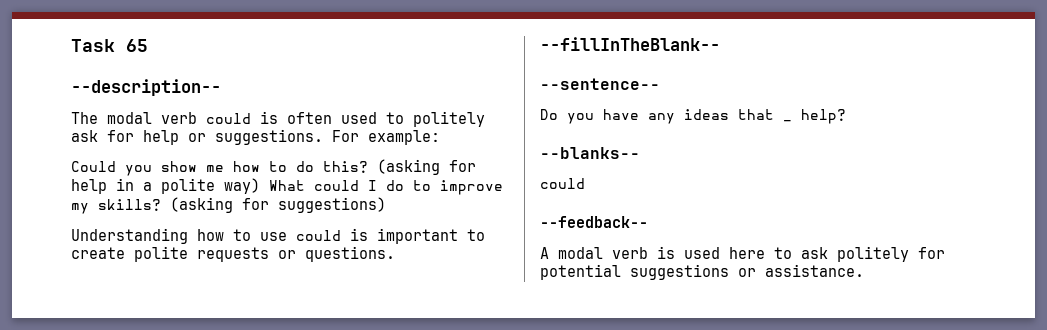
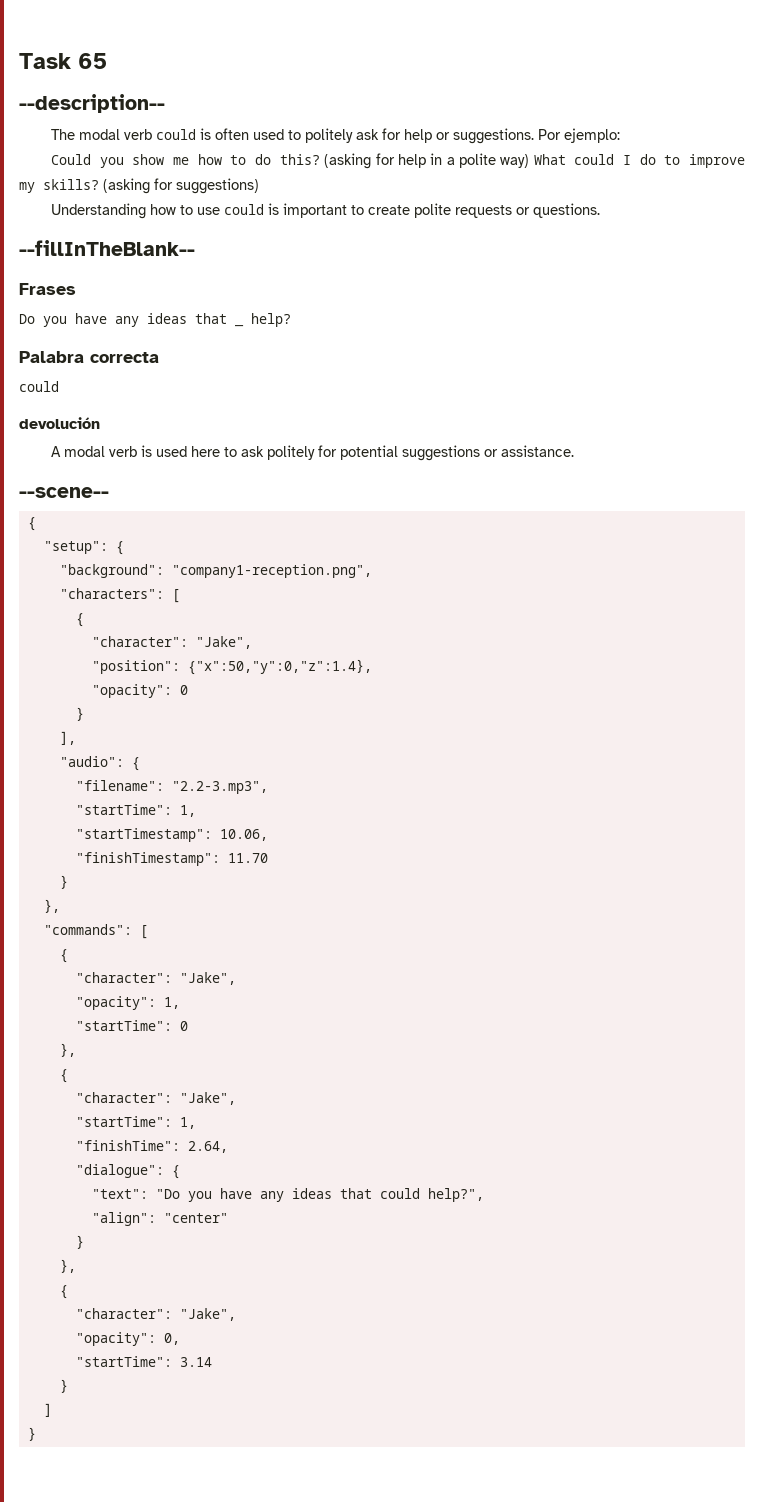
- For example:
+ Por ejemplo:
- --sentence--
+ Frases
- --blanks--
+ Palabra correcta
- --feedback--
+ devolución
+ --scene--
+ {
+ "setup": {
+ "background": "company1-reception.png",
+ "characters": [
+ {
+ "character": "Jake",
+ "position": {"x":50,"y":0,"z":1.4},
+ "opacity": 0
+ }
+ ],
+ "audio": {
+ "filename": "2.2-3.mp3",
+ "startTime": 1,
+ "startTimestamp": 10.06,
+ "finishTimestamp": 11.70
+ }
+ },
+ "commands": [
+ {
+ "character": "Jake",
+ "opacity": 1,
+ "startTime": 0
+ },
+ {
+ "character": "Jake",
+ "startTime": 1,
+ "finishTime": 2.64,
+ "dialogue": {
+ "text": "Do you have any ideas that could help?",
+ "align": "center"
+ }
+ },
+ {
+ "character": "Jake",
+ "opacity": 0,
+ "startTime": 3.14
+ }
+ ]
+ }

